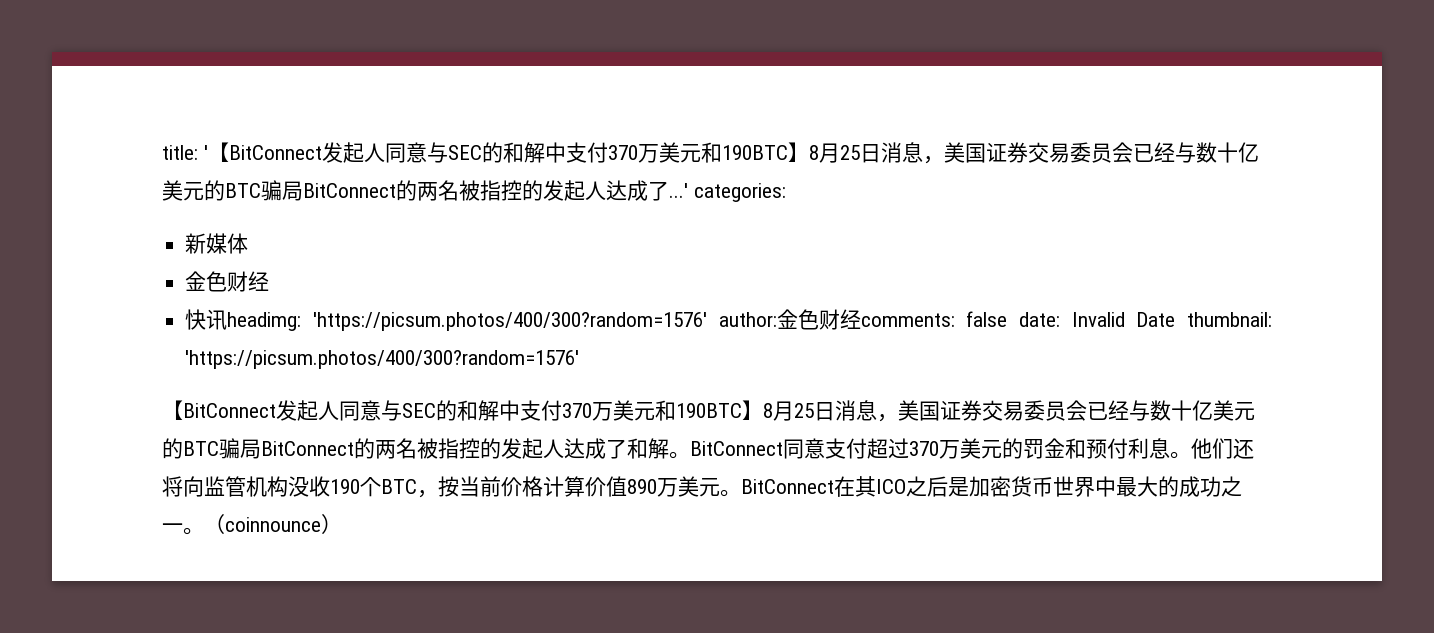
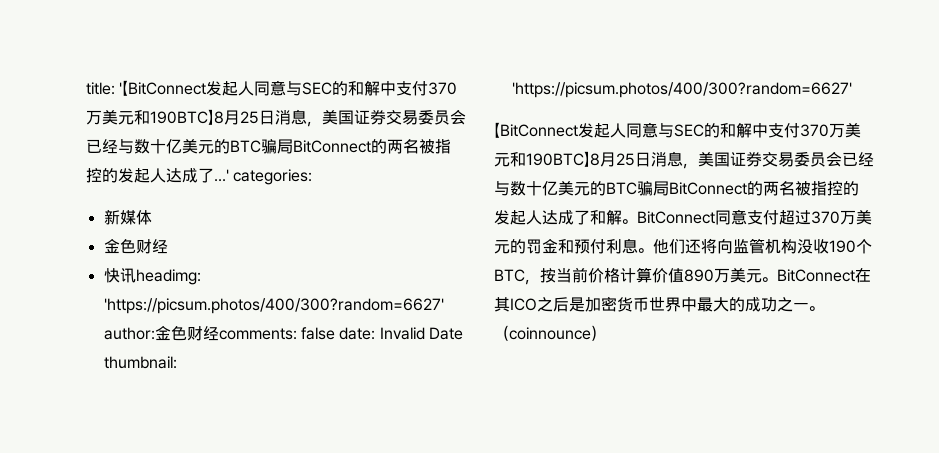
- 快讯headimg: 'https://picsum.photos/400/300?random=1576' author:金色财经comments: false date: Invalid Date thumbnail: 'https://picsum.photos/400/300?random=1576'
+ 快讯headimg: 'https://picsum.photos/400/300?random=6627' author:金色财经comments: false date: Invalid Date thumbnail: 'https://picsum.photos/400/300?random=6627'

